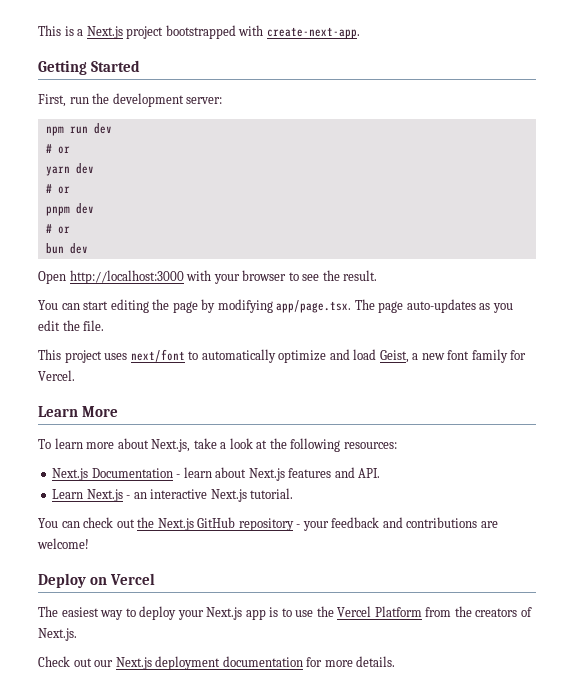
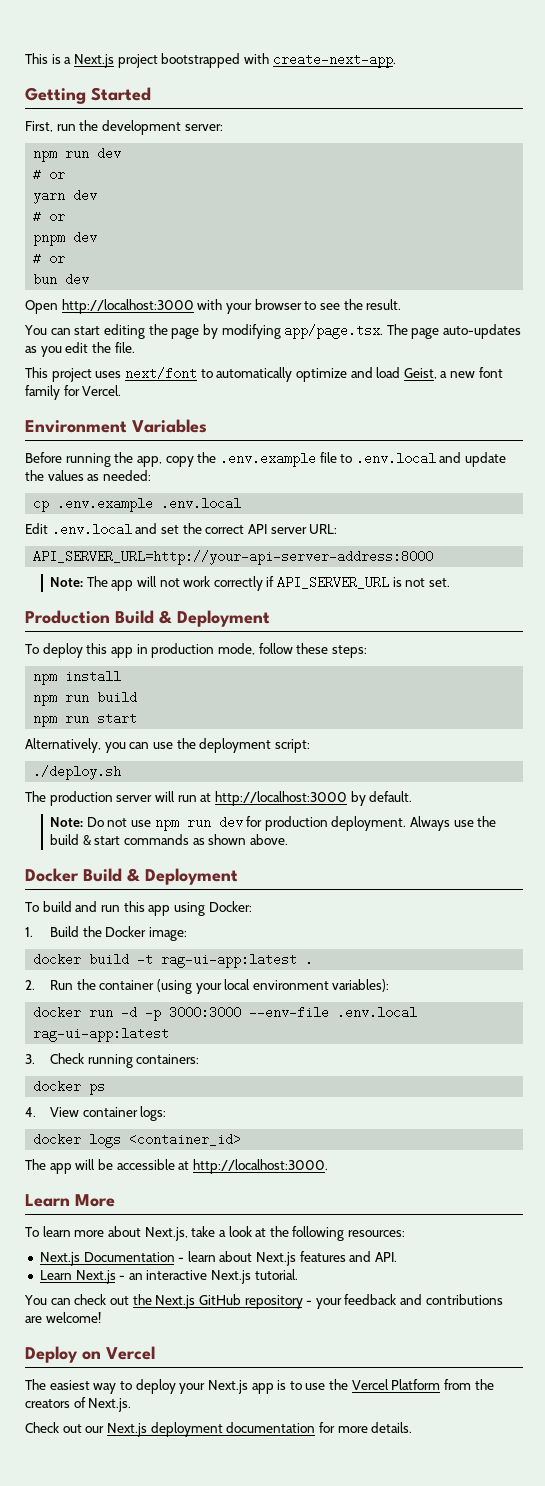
+ Environment Variables
+ Before running the app, copy the .env.example file to .env.local and update the values as needed:
+ cp .env.example .env.local
+ Edit .env.local and set the correct API server URL:
+ API_SERVER_URL=http://your-api-server-address:8000
+ Note: The app will not work correctly if API_SERVER_URL is not set.
+ Production Build & Deployment
+ To deploy this app in production mode, follow these steps:
+ npm install
+ npm run build
+ npm run start
+ Alternatively, you can use the deployment script:
+ ./deploy.sh
+ The production server will run at http://localhost:3000 by default.
+ Note: Do not use npm run dev for production deployment. Always use the build & start commands as shown above.
+ Docker Build & Deployment
+ To build and run this app using Docker:
+ 1. Build the Docker image:
+ docker build -t rag-ui-app:latest .
+ 2. Run the container (using your local environment variables):
+ docker run -d -p 3000:3000 --env-file .env.local rag-ui-app:latest
+ 3. Check running containers:
+ docker ps
+ 4. View container logs:
+ docker logs <container_id>
+ The app will be accessible at http://localhost:3000.

